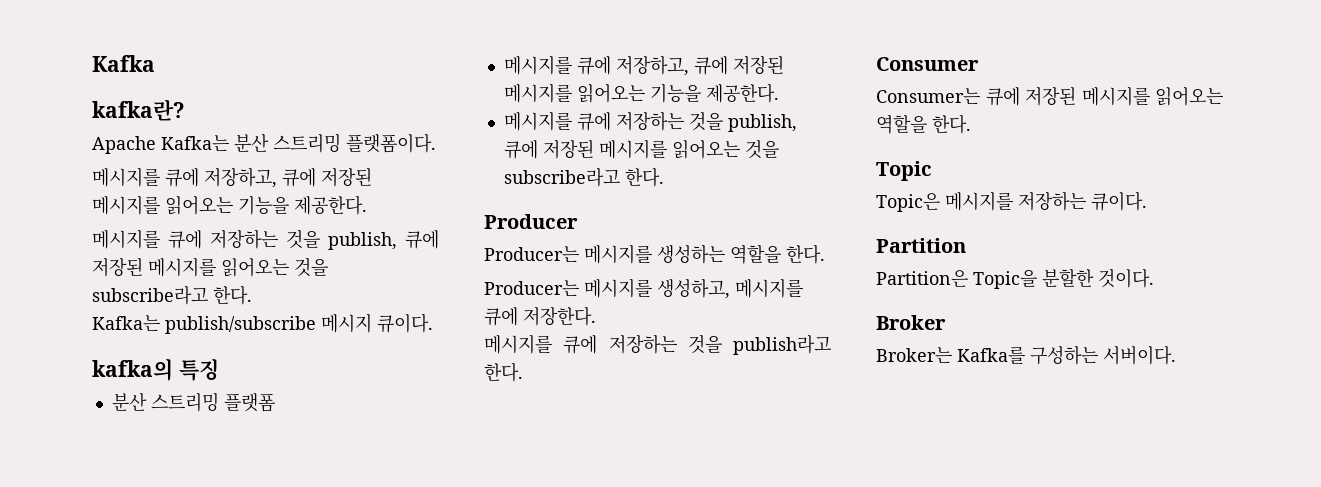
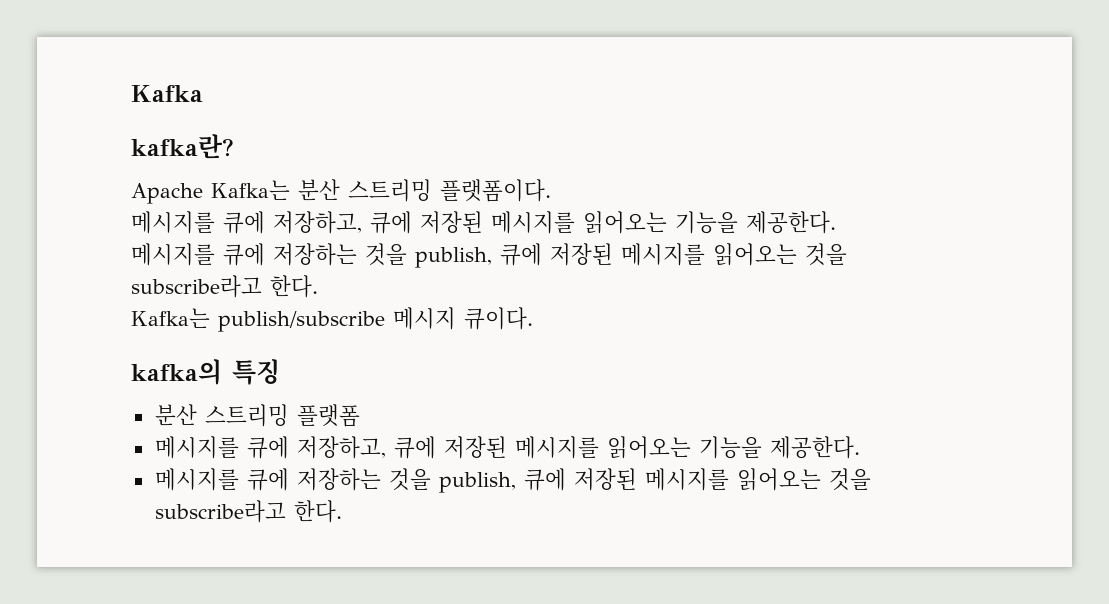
- Producer
- Producer는 메시지를 생성하는 역할을 한다.
- Producer는 메시지를 생성하고, 메시지를 큐에 저장한다.
- 메시지를 큐에 저장하는 것을 publish라고 한다.
- Consumer
- Consumer는 큐에 저장된 메시지를 읽어오는 역할을 한다.
- Topic
- Topic은 메시지를 저장하는 큐이다.
- Partition
- Partition은 Topic을 분할한 것이다.
- Broker
- Broker는 Kafka를 구성하는 서버이다.

